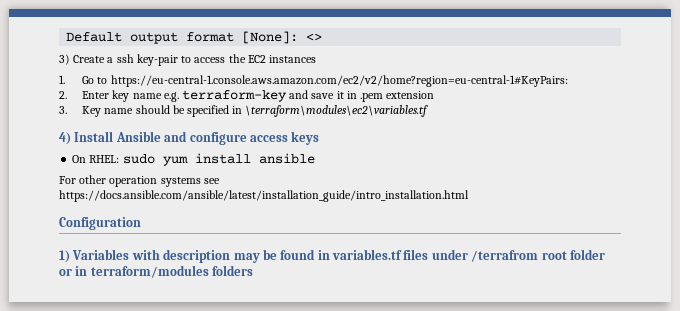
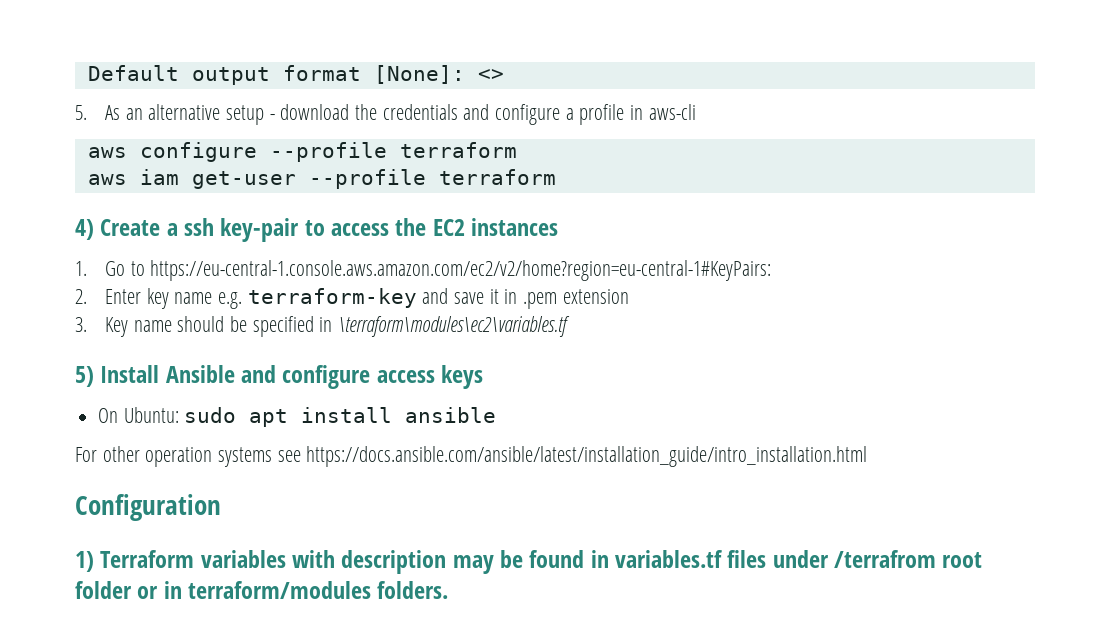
- 3) Create a ssh key-pair to access the EC2 instances
+ 5. As an alternative setup - download the credentials and configure a profile in aws-cli
+ aws configure --profile terraform
+ aws iam get-user --profile terraform
+ 4) Create a ssh key-pair to access the EC2 instances
- 4) Install Ansible and configure access keys
+ 5) Install Ansible and configure access keys
- On RHEL: sudo yum install ansible
+ On Ubuntu: sudo apt install ansible
- 1) Variables with description may be found in variables.tf files under /terrafrom root folder or in terraform/modules folders
+ 1) Terraform variables with description may be found in variables.tf files under /terrafrom root folder or in terraform/modules folders.

